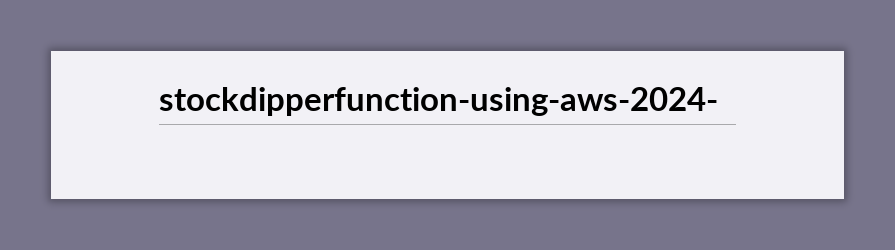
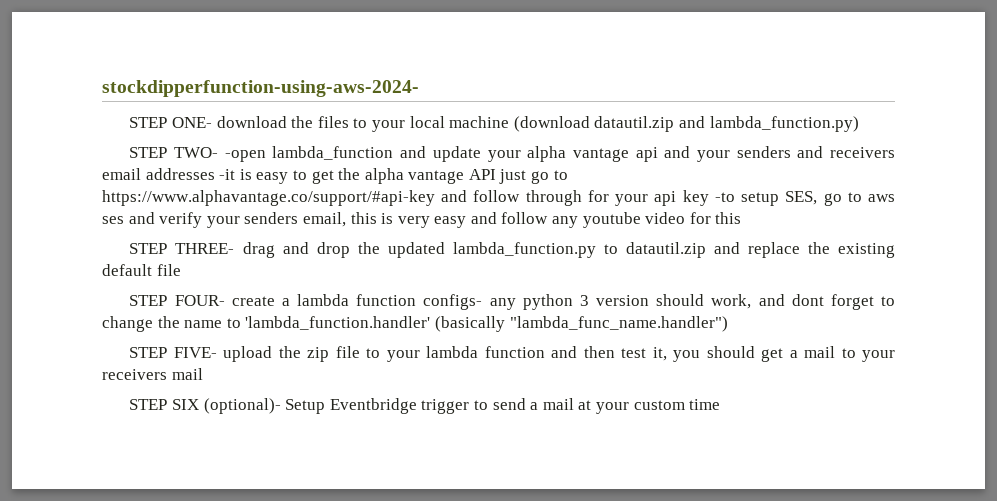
+ STEP ONE- download the files to your local machine (download datautil.zip and lambda_function.py)
+ STEP TWO- -open lambda_function and update your alpha vantage api and your senders and receivers email addresses -it is easy to get the alpha vantage API just go to https://www.alphavantage.co/support/#api-key and follow through for your api key -to setup SES, go to aws ses and verify your senders email, this is very easy and follow any youtube video for this
+ STEP THREE- drag and drop the updated lambda_function.py to datautil.zip and replace the existing default file
+ STEP FOUR- create a lambda function configs- any python 3 version should work, and dont forget to change the name to 'lambda_function.handler' (basically "lambda_func_name.handler")
+ STEP FIVE- upload the zip file to your lambda function and then test it, you should get a mail to your receivers mail
+ STEP SIX (optional)- Setup Eventbridge trigger to send a mail at your custom time

